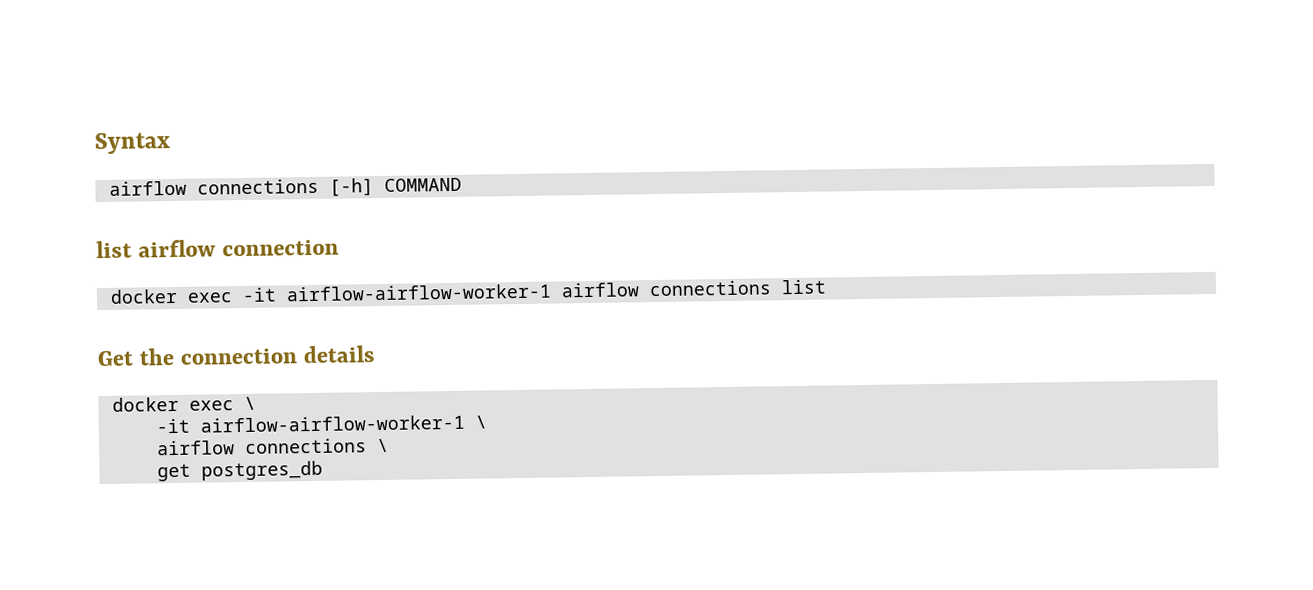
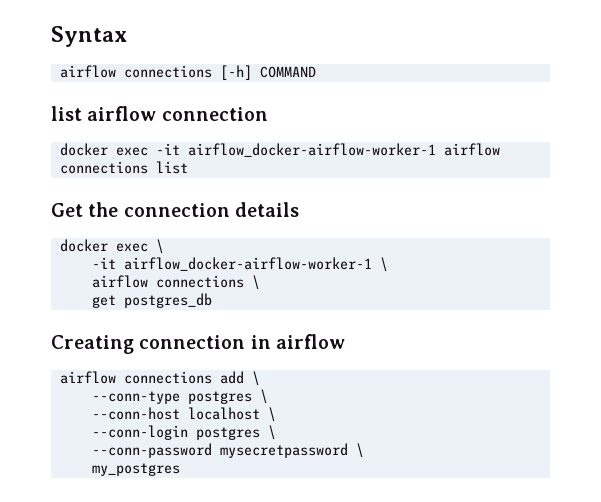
- docker exec -it airflow-airflow-worker-1 airflow connections list
+ docker exec -it airflow_docker-airflow-worker-1 airflow connections list
- -it airflow-airflow-worker-1 \
+ -it airflow_docker-airflow-worker-1 \
+ Creating connection in airflow
+ airflow connections add \
+ --conn-type postgres \
+ --conn-host localhost \
+ --conn-login postgres \
+ --conn-password mysecretpassword \
+ my_postgres

